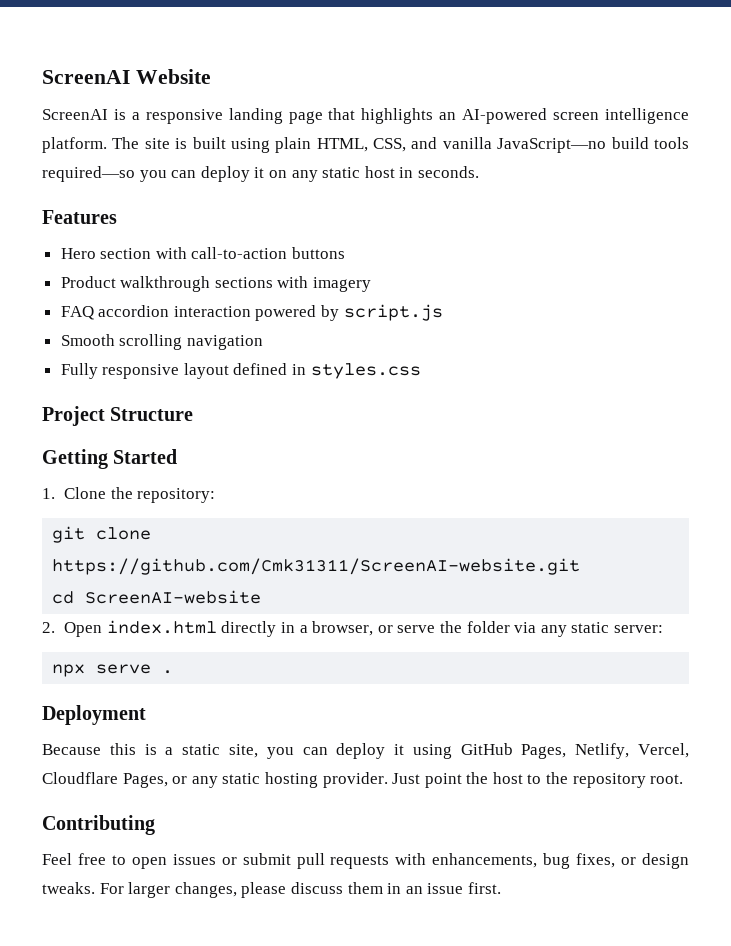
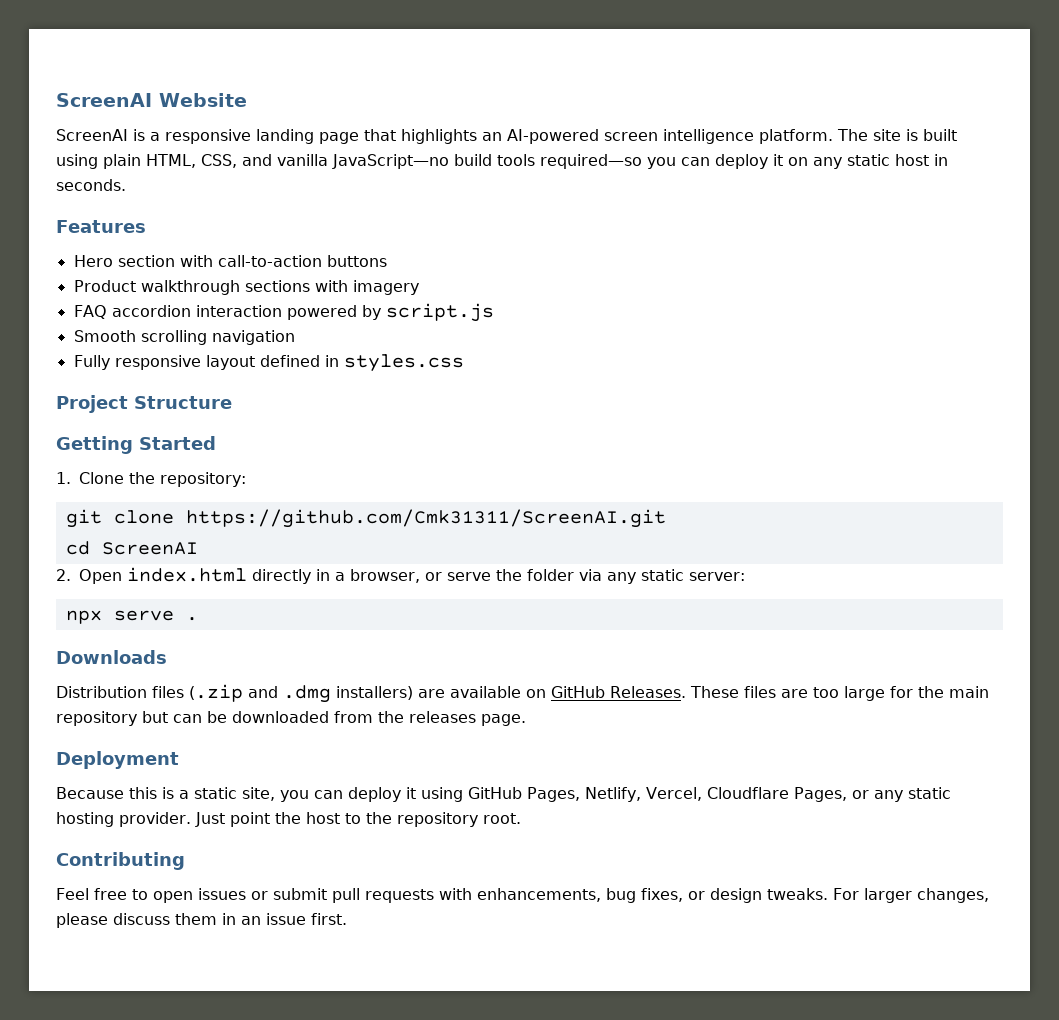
- git clone https://github.com/Cmk31311/ScreenAI-website.git
+ git clone https://github.com/Cmk31311/ScreenAI.git
- cd ScreenAI-website
+ cd ScreenAI
+ Downloads
+ Distribution files (.zip and .dmg installers) are available on GitHub Releases. These files are too large for the main repository but can be downloaded from the releases page.

